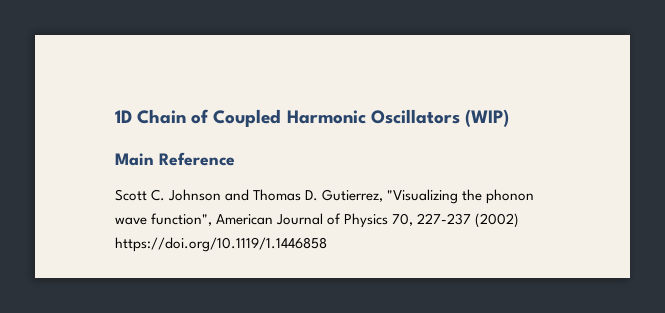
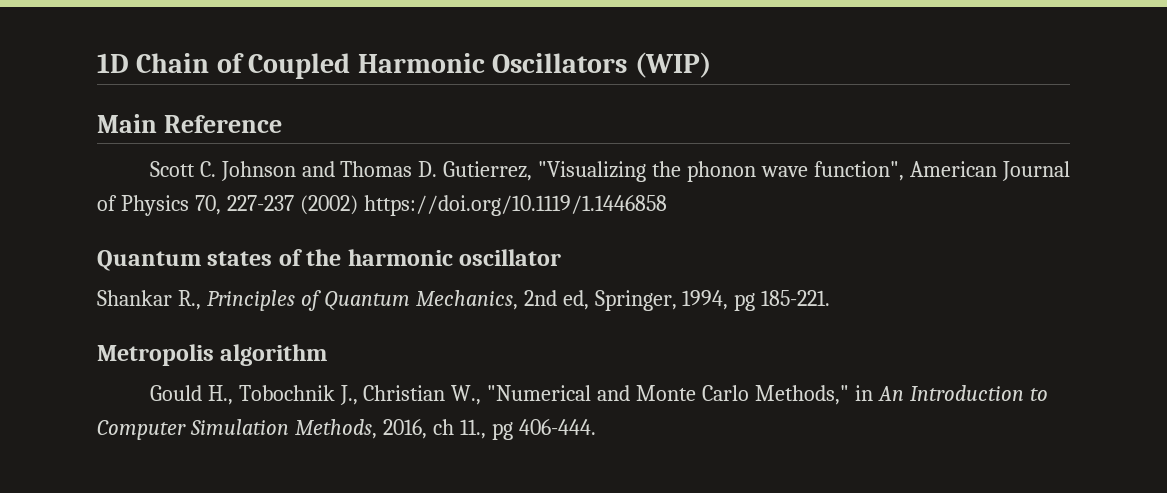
+ Quantum states of the harmonic oscillator
+ Shankar R., Principles of Quantum Mechanics, 2nd ed, Springer, 1994, pg 185-221.
+ Metropolis algorithm
+ Gould H., Tobochnik J., Christian W., "Numerical and Monte Carlo Methods," in An Introduction to Computer Simulation Methods, 2016, ch 11., pg 406-444.

